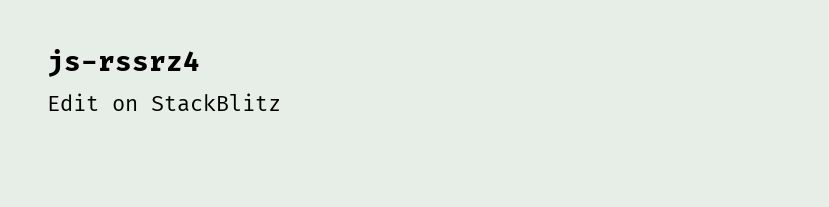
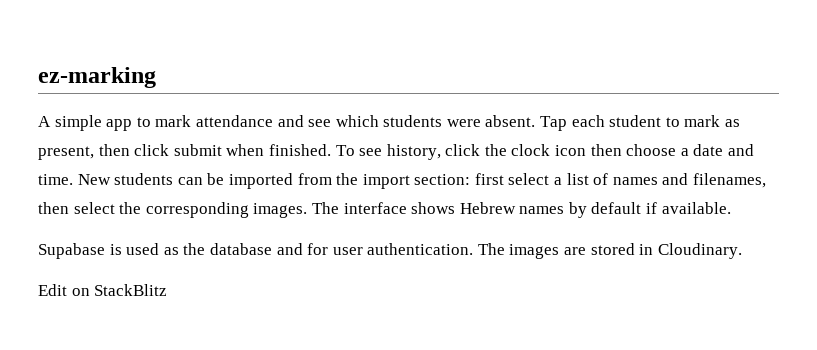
- js-rssrz4
+ ez-marking
+ A simple app to mark attendance and see which students were absent. Tap each student to mark as present, then click submit when finished. To see history, click the clock icon then choose a date and time. New students can be imported from the import section: first select a list of names and filenames, then select the corresponding images. The interface shows Hebrew names by default if available.
+ Supabase is used as the database and for user authentication. The images are stored in Cloudinary.

